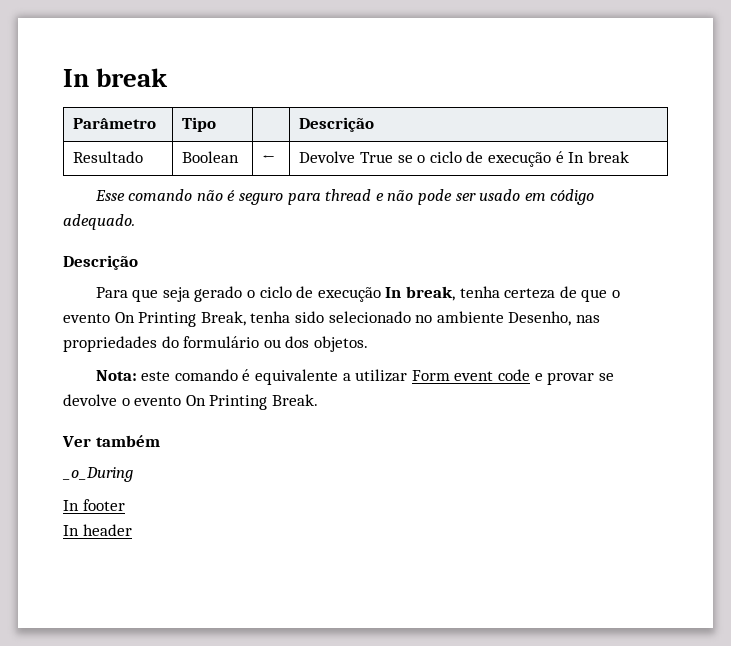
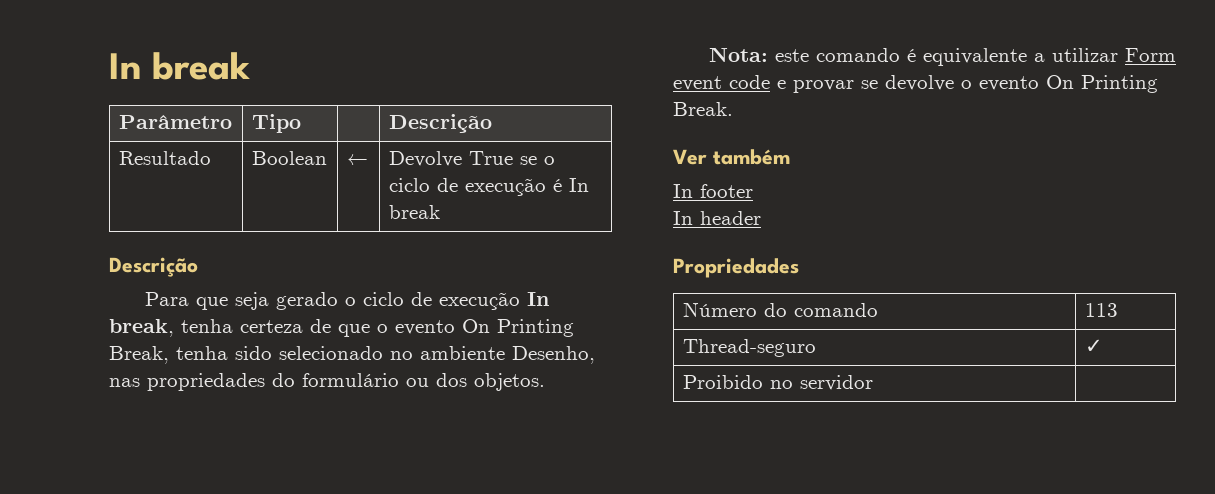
- Esse comando não é seguro para thread e não pode ser usado em código adequado.
- _o_During
+ Propriedades
+ Número do comando | 113
+ Thread-seguro | ✓
+ Proibido no servidor |

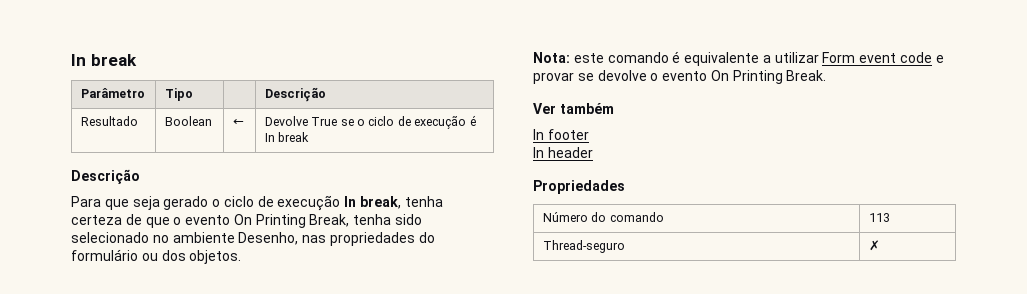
- Thread-seguro | ✓
- Proibido no servidor |
+ Thread-seguro | ✗

